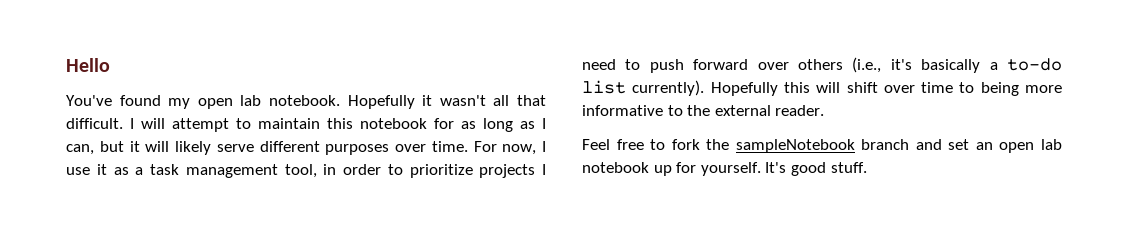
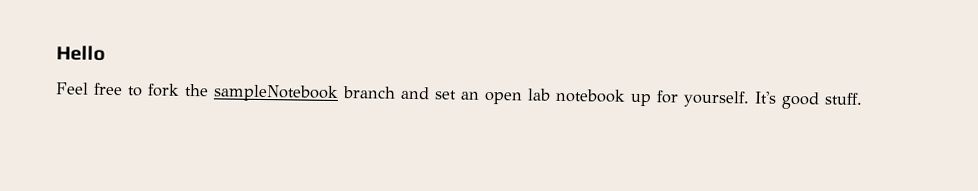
- You've found my open lab notebook. Hopefully it wasn't all that difficult. I will attempt to maintain this notebook for as long as I can, but it will likely serve different purposes over time. For now, I use it as a task management tool, in order to prioritize projects I need to push forward over others (i.e., it's basically a to-do list currently). Hopefully this will shift over time to being more informative to the external reader.

